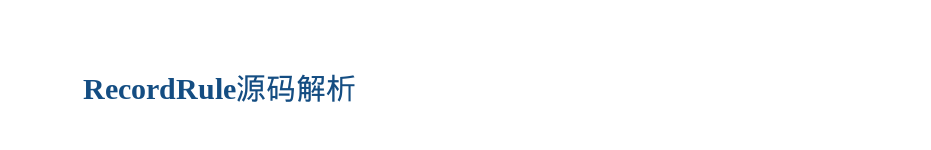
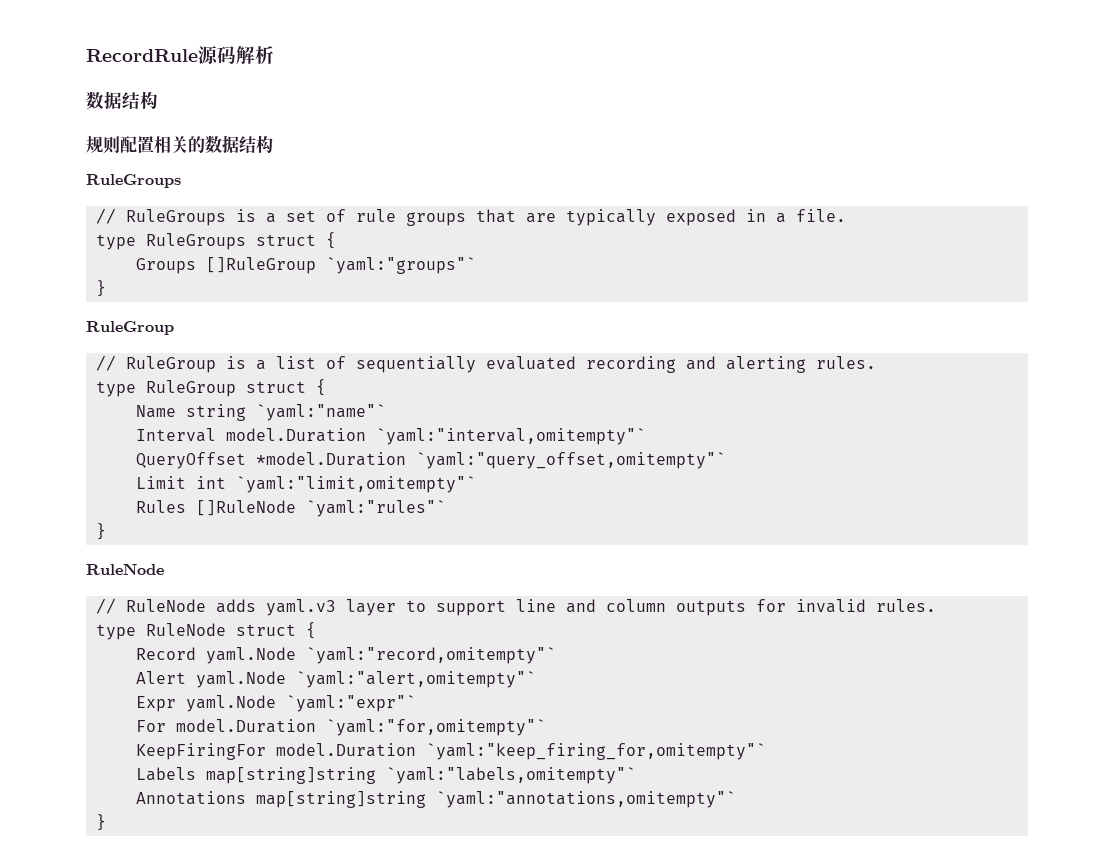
  RecordRule源码解析
+ 数据结构
+ 规则配置相关的数据结构
+ RuleGroups
+ // RuleGroups is a set of rule groups that are typically exposed in a file.
+ type RuleGroups struct {
+ Groups []RuleGroup `yaml:"groups"`
+ }
+ RuleGroup
+ // RuleGroup is a list of sequentially evaluated recording and alerting rules.
+ type RuleGroup struct {
+ Name string `yaml:"name"`
+ Interval model.Duration `yaml:"interval,omitempty"`
+ QueryOffset *model.Duration `yaml:"query_offset,omitempty"`
+ Limit int `yaml:"limit,omitempty"`
+ Rules []RuleNode `yaml:"rules"`
+ }
+ RuleNode
+ // RuleNode adds yaml.v3 layer to support line and column outputs for invalid rules.
+ type RuleNode struct {
+ Record yaml.Node `yaml:"record,omitempty"`
+ Alert yaml.Node `yaml:"alert,omitempty"`
+ Expr yaml.Node `yaml:"expr"`
+ For model.Duration `yaml:"for,omitempty"`
+ KeepFiringFor model.Duration `yaml:"keep_firing_for,omitempty"`
+ Labels map[string]string `yaml:"labels,omitempty"`
+ Annotations map[string]string `yaml:"annotations,omitempty"`
+ }

